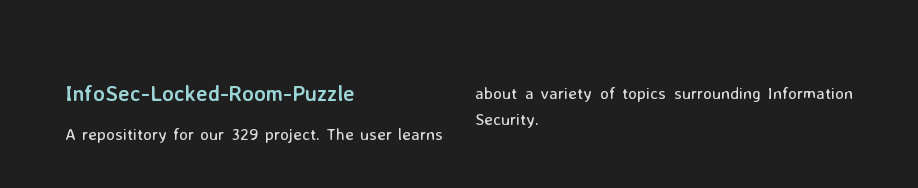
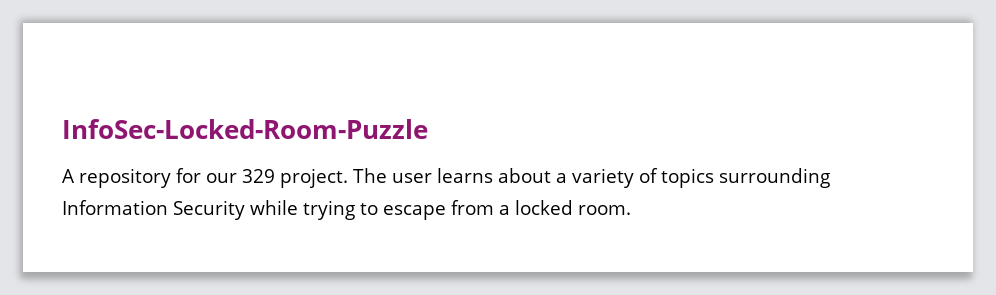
- A reposititory for our 329 project.
+ A repository for our 329 project.
- The user learns about a variety of topics surrounding Information Security.
+ The user learns about a variety of topics surrounding Information Security while trying to escape from a locked room.

